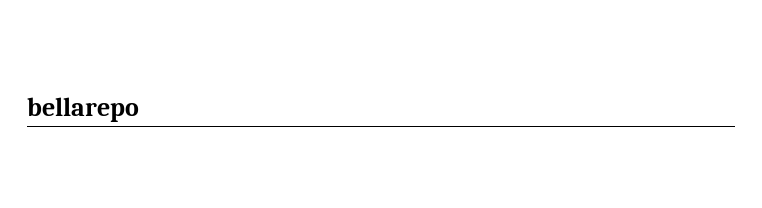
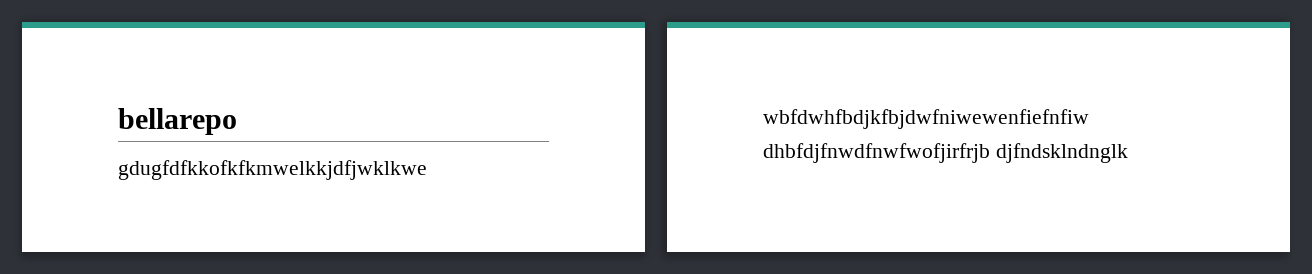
+ gdugfdfkkofkfkmwelkkjdfjwklkwe wbfdwhfbdjkfbjdwfniwewenfiefnfiw dhbfdjfnwdfnwfwofjirfrjb djfndsklndnglk

